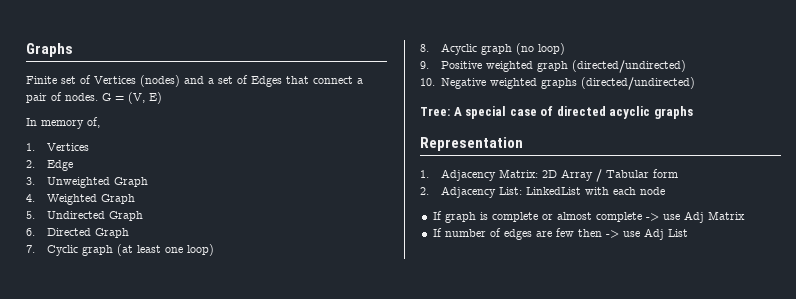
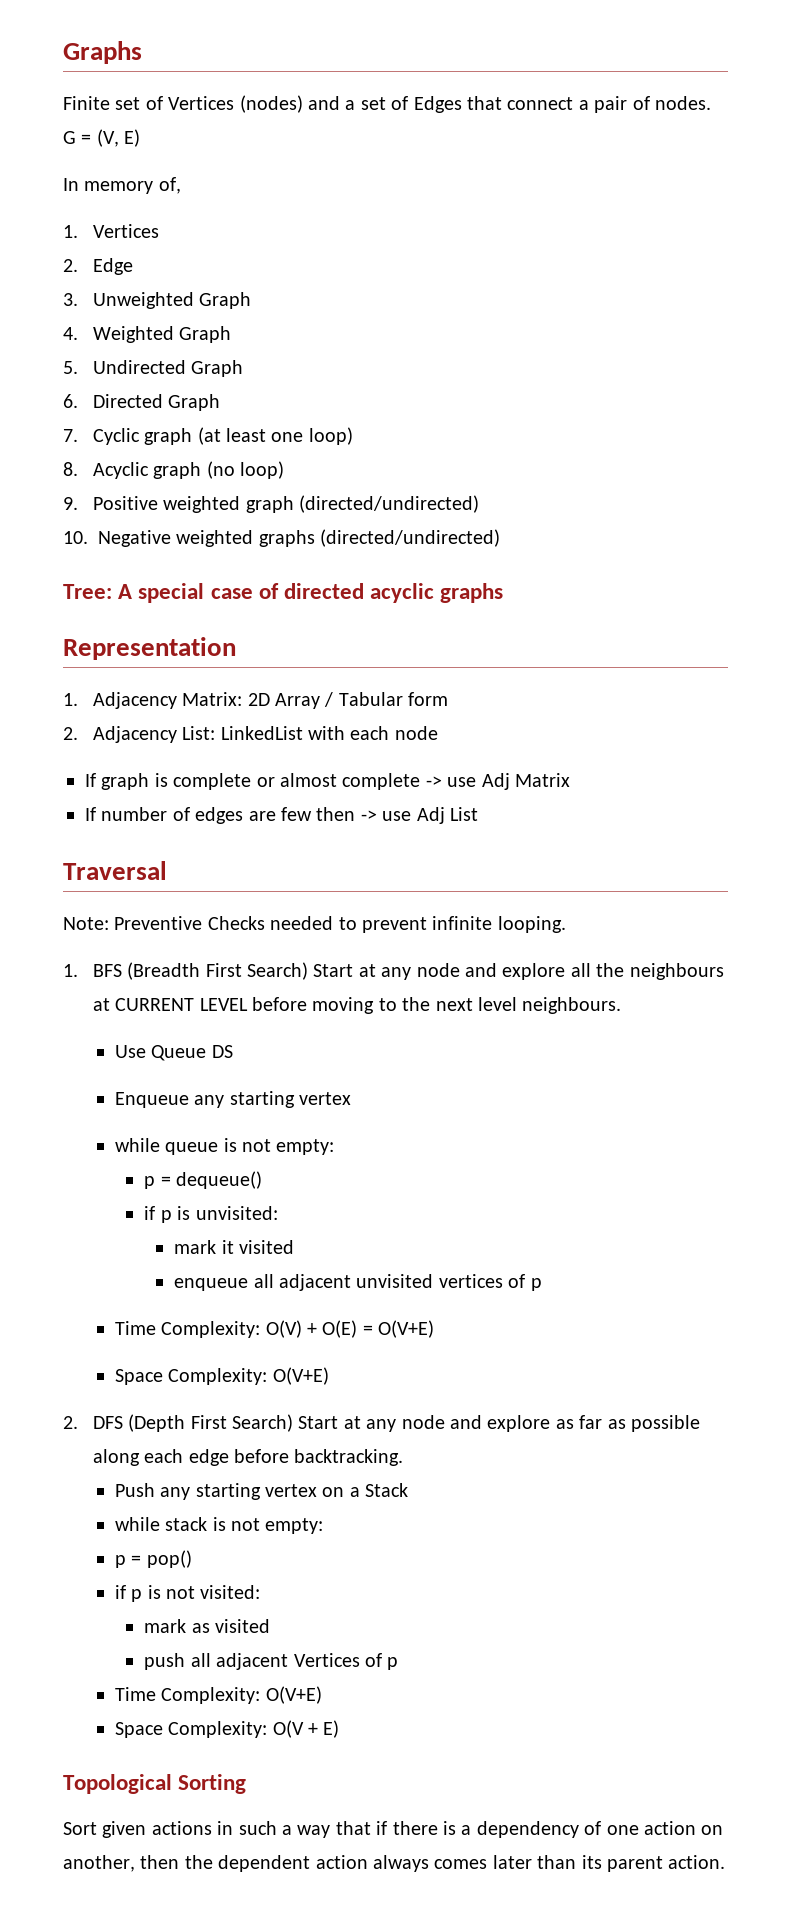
+ Traversal
+ Note: Preventive Checks needed to prevent infinite looping.
+ 1. BFS (Breadth First Search) Start at any node and explore all the neighbours at CURRENT LEVEL before moving to the next level neighbours.
+ Use Queue DS
+ Enqueue any starting vertex
+ while queue is not empty:
+ p = dequeue()
+ if p is unvisited:
+ mark it visited
+ enqueue all adjacent unvisited vertices of p
+ Time Complexity: O(V) + O(E) = O(V+E)
+ Space Complexity: O(V+E)
+ 2. DFS (Depth First Search) Start at any node and explore as far as possible along each edge before backtracking.
+ Push any starting vertex on a Stack
+ while stack is not empty:
+ p = pop()
+ if p is not visited:
+ mark as visited
+ push all adjacent Vertices of p
+ Time Complexity: O(V+E)
+ Space Complexity: O(V + E)
+ Topological Sorting
+ Sort given actions in such a way that if there is a dependency of one action on another, then the dependent action always comes later than its parent action.

